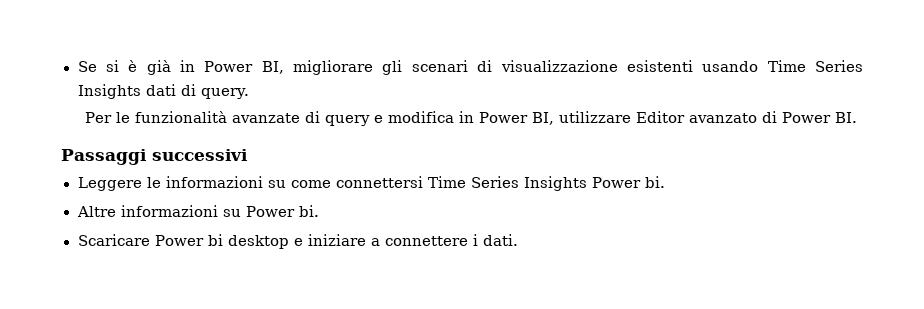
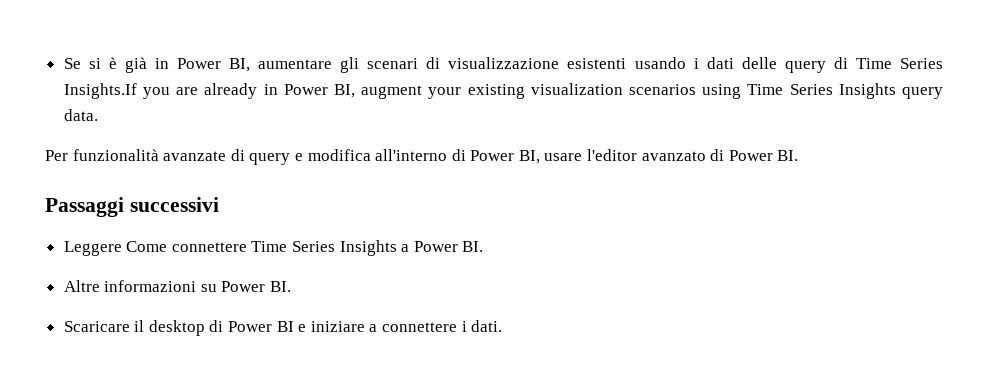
- Se si è già in Power BI, migliorare gli scenari di visualizzazione esistenti usando Time Series Insights dati di query.
+ Se si è già in Power BI, aumentare gli scenari di visualizzazione esistenti usando i dati delle query di Time Series Insights.If you are already in Power BI, augment your existing visualization scenarios using Time Series Insights query data.
- Per le funzionalità avanzate di query e modifica in Power BI, utilizzare Editor avanzato di Power BI.
+ Per funzionalità avanzate di query e modifica all'interno di Power BI, usare l'editor avanzato di Power BI.
- Leggere le informazioni su come connettersi Time Series Insights Power bi.
+ Leggere Come connettere Time Series Insights a Power BI.
- Altre informazioni su Power bi.
+ Altre informazioni su Power BI.
- Scaricare Power bi desktop e iniziare a connettere i dati.
+ Scaricare il desktop di Power BI e iniziare a connettere i dati.

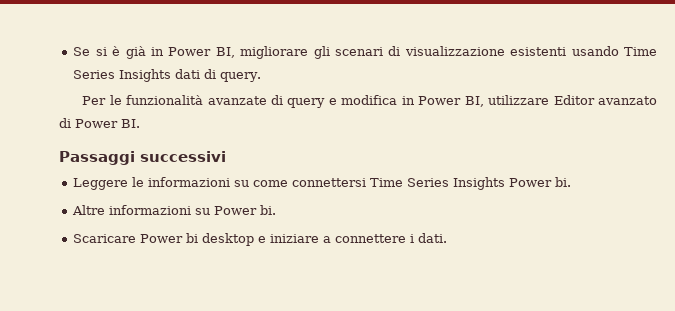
- Se si è già in Power BI, aumentare gli scenari di visualizzazione esistenti usando i dati delle query di Time Series Insights.If you are already in Power BI, augment your existing visualization scenarios using Time Series Insights query data.
+ Se si è già in Power BI, migliorare gli scenari di visualizzazione esistenti usando Time Series Insights dati di query.
- Per funzionalità avanzate di query e modifica all'interno di Power BI, usare l'editor avanzato di Power BI.
+ Per le funzionalità avanzate di query e modifica in Power BI, utilizzare Editor avanzato di Power BI.
- Leggere Come connettere Time Series Insights a Power BI.
+ Leggere le informazioni su come connettersi Time Series Insights Power bi.
- Altre informazioni su Power BI.
+ Altre informazioni su Power bi.
- Scaricare il desktop di Power BI e iniziare a connettere i dati.
+ Scaricare Power bi desktop e iniziare a connettere i dati.

